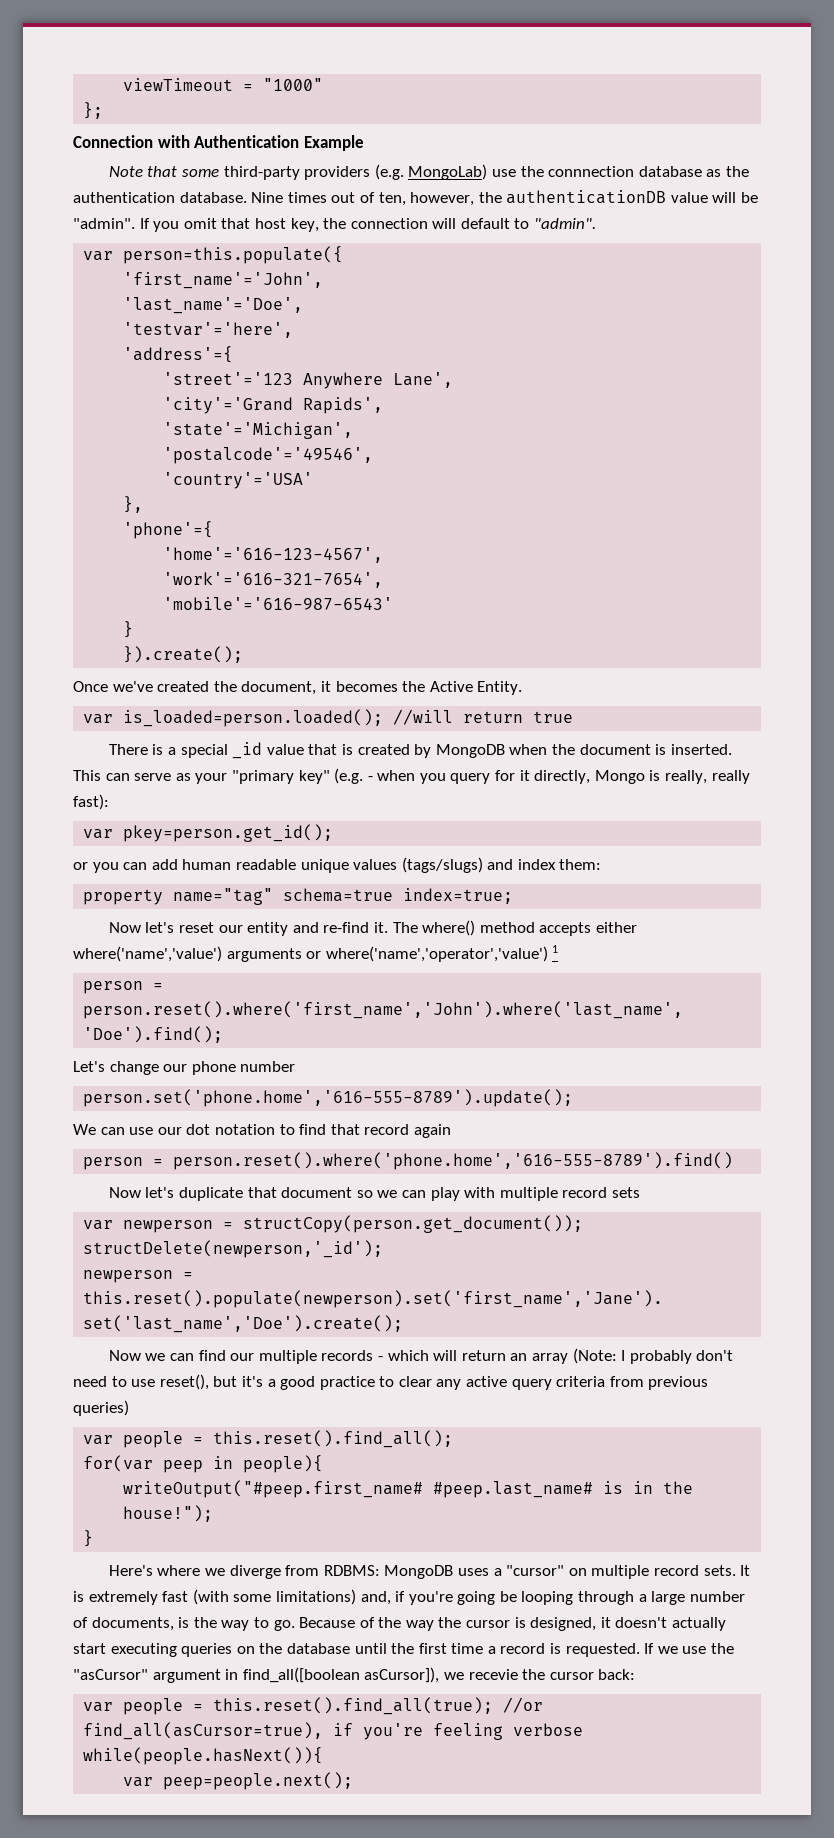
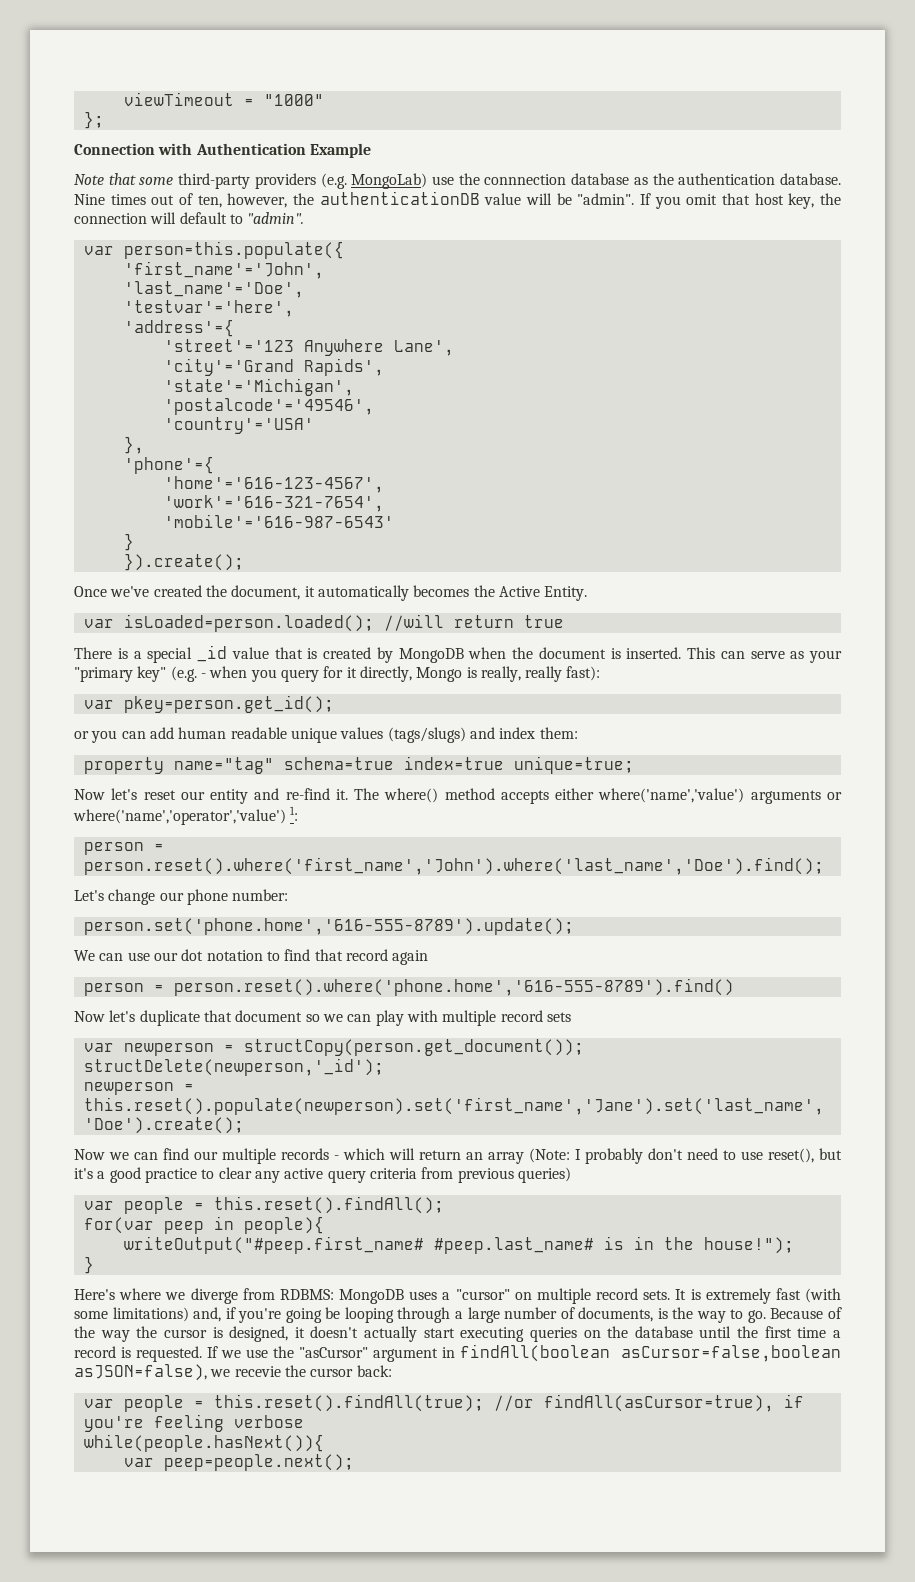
- Once we've created the document, it becomes the Active Entity.
+ Once we've created the document, it automatically becomes the Active Entity.
- var is_loaded=person.loaded(); //will return true
+ var isLoaded=person.loaded(); //will return true
- property name="tag" schema=true index=true;
+ property name="tag" schema=true index=true unique=true;
- The where() method accepts either where('name','value') arguments or where('name','operator','value') 1
+ The where() method accepts either where('name','value') arguments or where('name','operator','value') 1:
- Let's change our phone number
+ Let's change our phone number:
- var people = this.reset().find_all();
+ var people = this.reset().findAll();
- If we use the "asCursor" argument in find_all([boolean asCursor]), we recevie the cursor back:
+ If we use the "asCursor" argument in findAll(boolean asCursor=false,boolean asJSON=false), we recevie the cursor back:
- var people = this.reset().find_all(true); //or find_all(asCursor=true), if you're feeling verbose
+ var people = this.reset().findAll(true); //or findAll(asCursor=true), if you're feeling verbose

